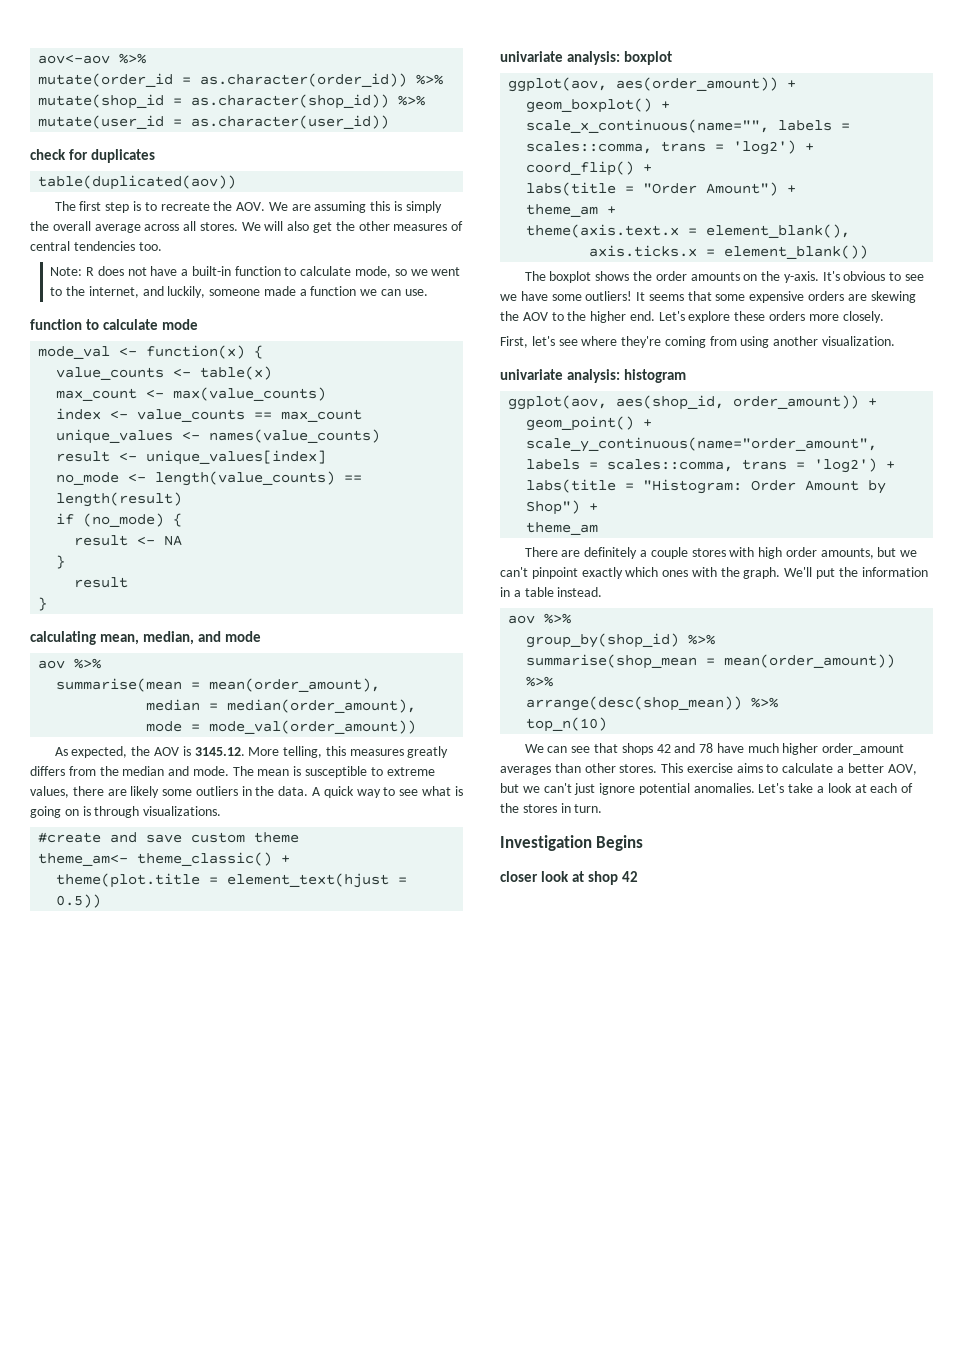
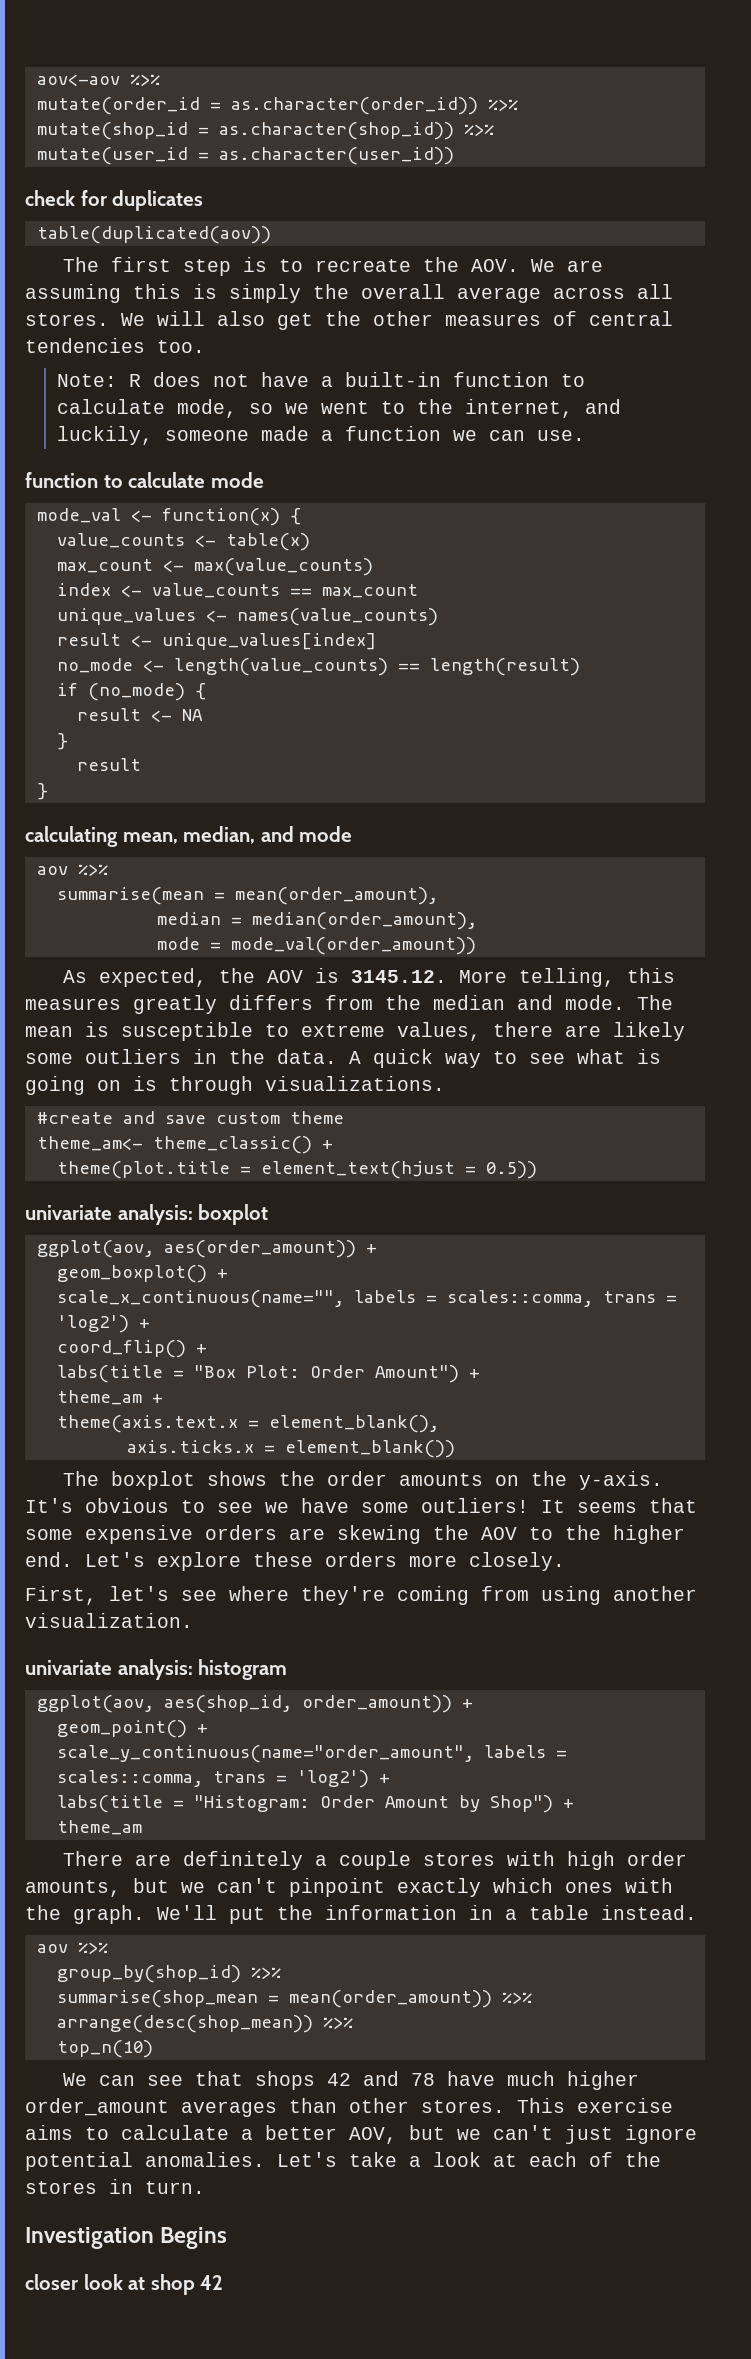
- labs(title = "Order Amount") +
+ labs(title = "Box Plot: Order Amount") +

